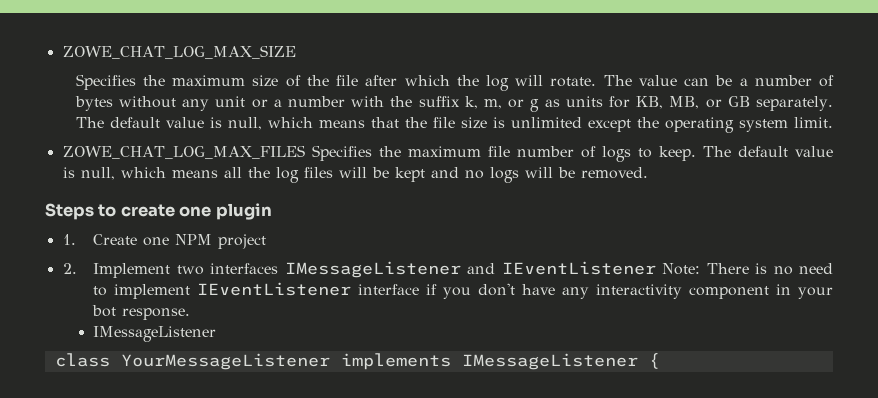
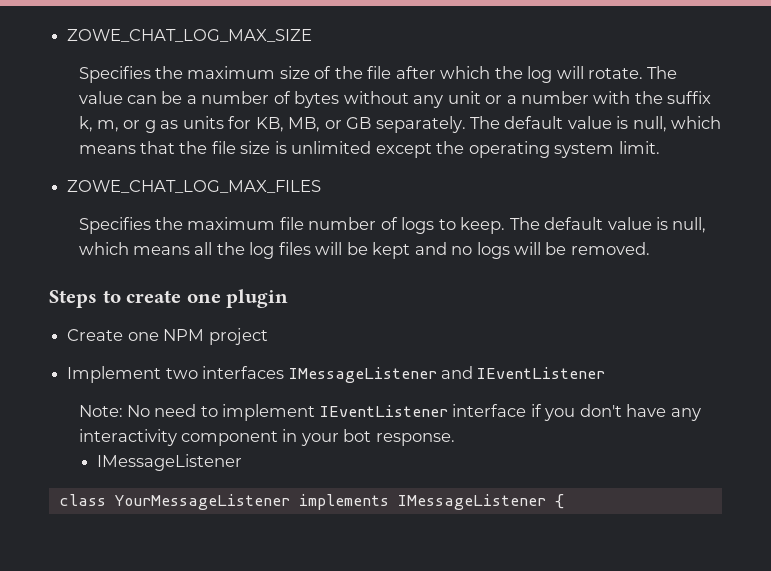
- ZOWE_CHAT_LOG_MAX_FILES Specifies the maximum file number of logs to keep.
+ ZOWE_CHAT_LOG_MAX_FILES
+ Specifies the maximum file number of logs to keep.
- 1. Create one NPM project
+ Create one NPM project
- 2. Implement two interfaces IMessageListener and IEventListener Note: There is no need to implement IEventListener interface if you don't have any interactivity component in your bot response.
+ Implement two interfaces IMessageListener and IEventListener
+ Note: No need to implement IEventListener interface if you don't have any interactivity component in your bot response.

